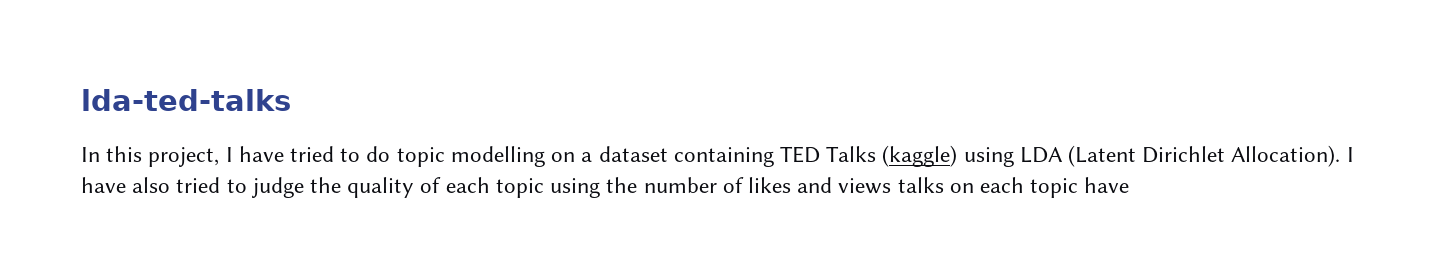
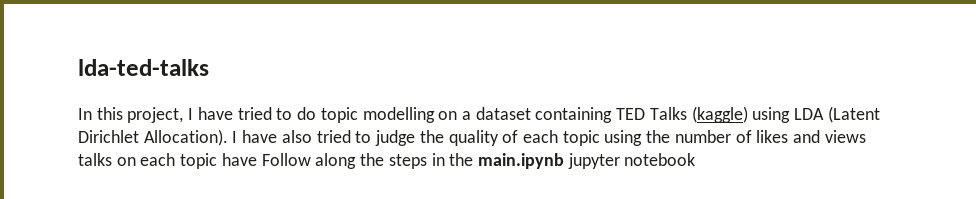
- I have also tried to judge the quality of each topic using the number of likes and views talks on each topic have
+ I have also tried to judge the quality of each topic using the number of likes and views talks on each topic have Follow along the steps in the main.ipynb jupyter notebook

